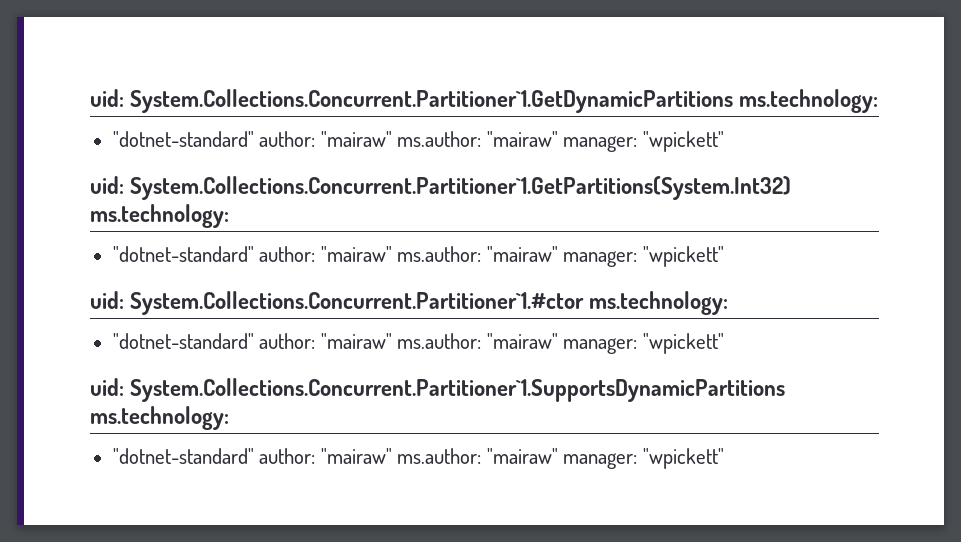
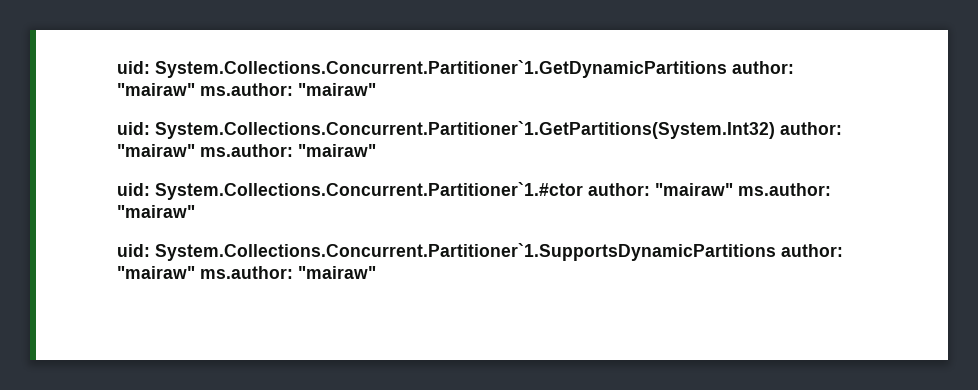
- uid: System.Collections.Concurrent.Partitioner`1.GetDynamicPartitions ms.technology:
- "dotnet-standard" author: "mairaw" ms.author: "mairaw" manager: "wpickett"
+ uid: System.Collections.Concurrent.Partitioner`1.GetDynamicPartitions author: "mairaw" ms.author: "mairaw"
- uid: System.Collections.Concurrent.Partitioner`1.GetPartitions(System.Int32) ms.technology:
- "dotnet-standard" author: "mairaw" ms.author: "mairaw" manager: "wpickett"
+ uid: System.Collections.Concurrent.Partitioner`1.GetPartitions(System.Int32) author: "mairaw" ms.author: "mairaw"
- uid: System.Collections.Concurrent.Partitioner`1.#ctor ms.technology:
- "dotnet-standard" author: "mairaw" ms.author: "mairaw" manager: "wpickett"
+ uid: System.Collections.Concurrent.Partitioner`1.#ctor author: "mairaw" ms.author: "mairaw"
- uid: System.Collections.Concurrent.Partitioner`1.SupportsDynamicPartitions ms.technology:
- "dotnet-standard" author: "mairaw" ms.author: "mairaw" manager: "wpickett"
+ uid: System.Collections.Concurrent.Partitioner`1.SupportsDynamicPartitions author: "mairaw" ms.author: "mairaw"

